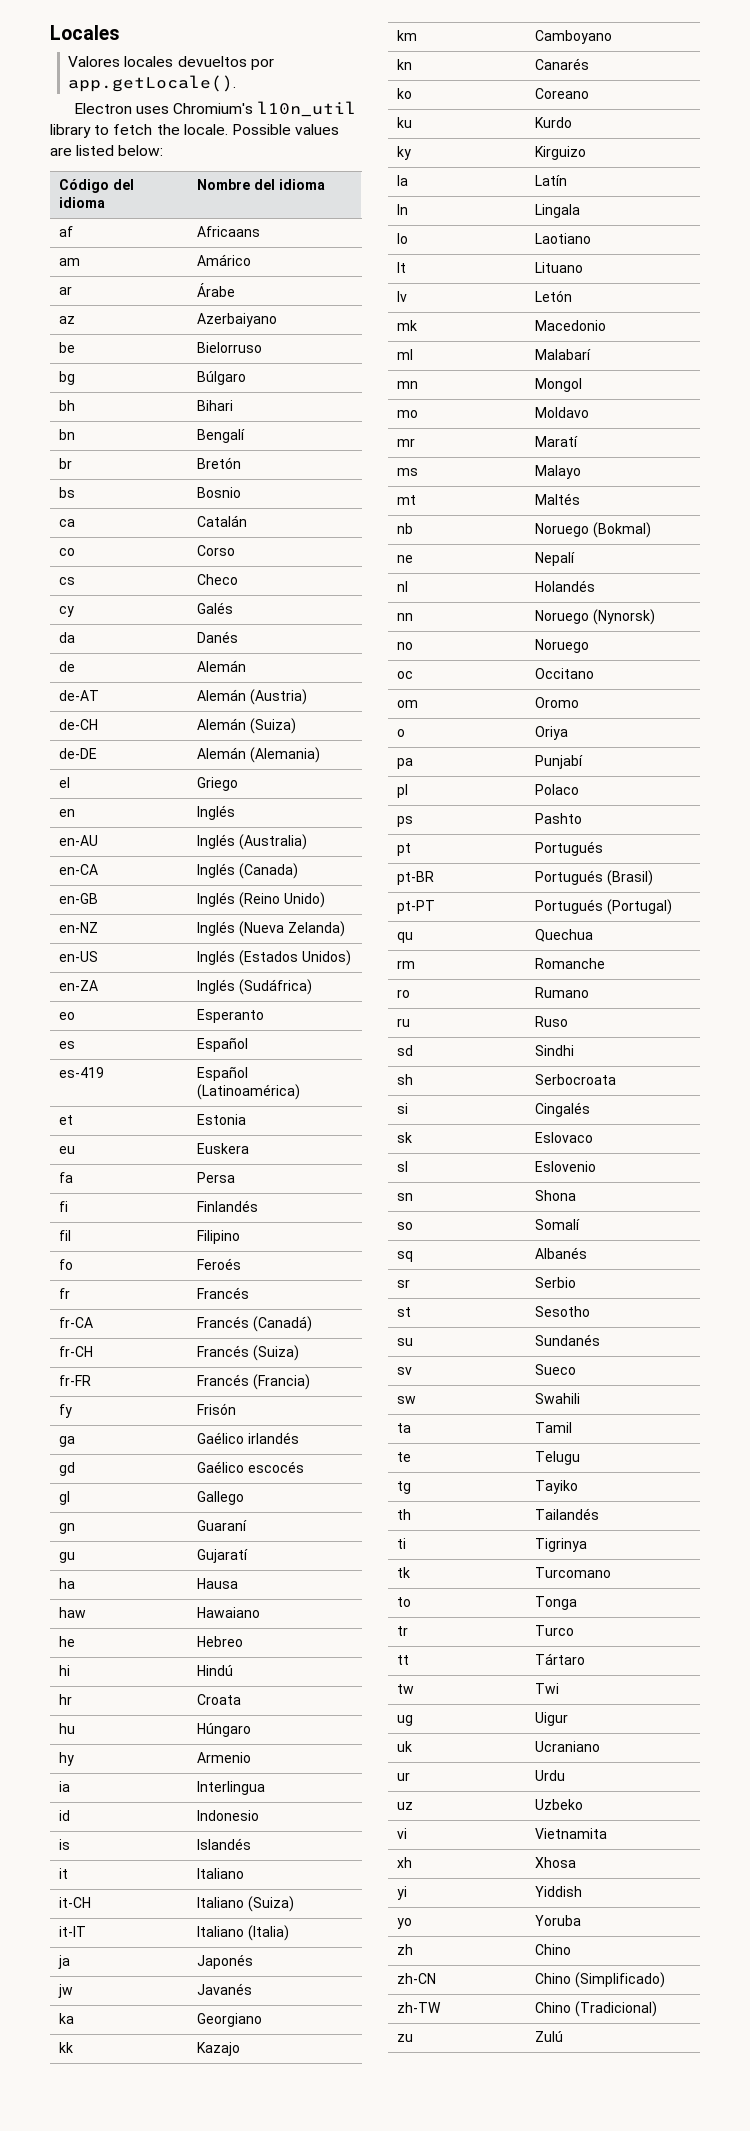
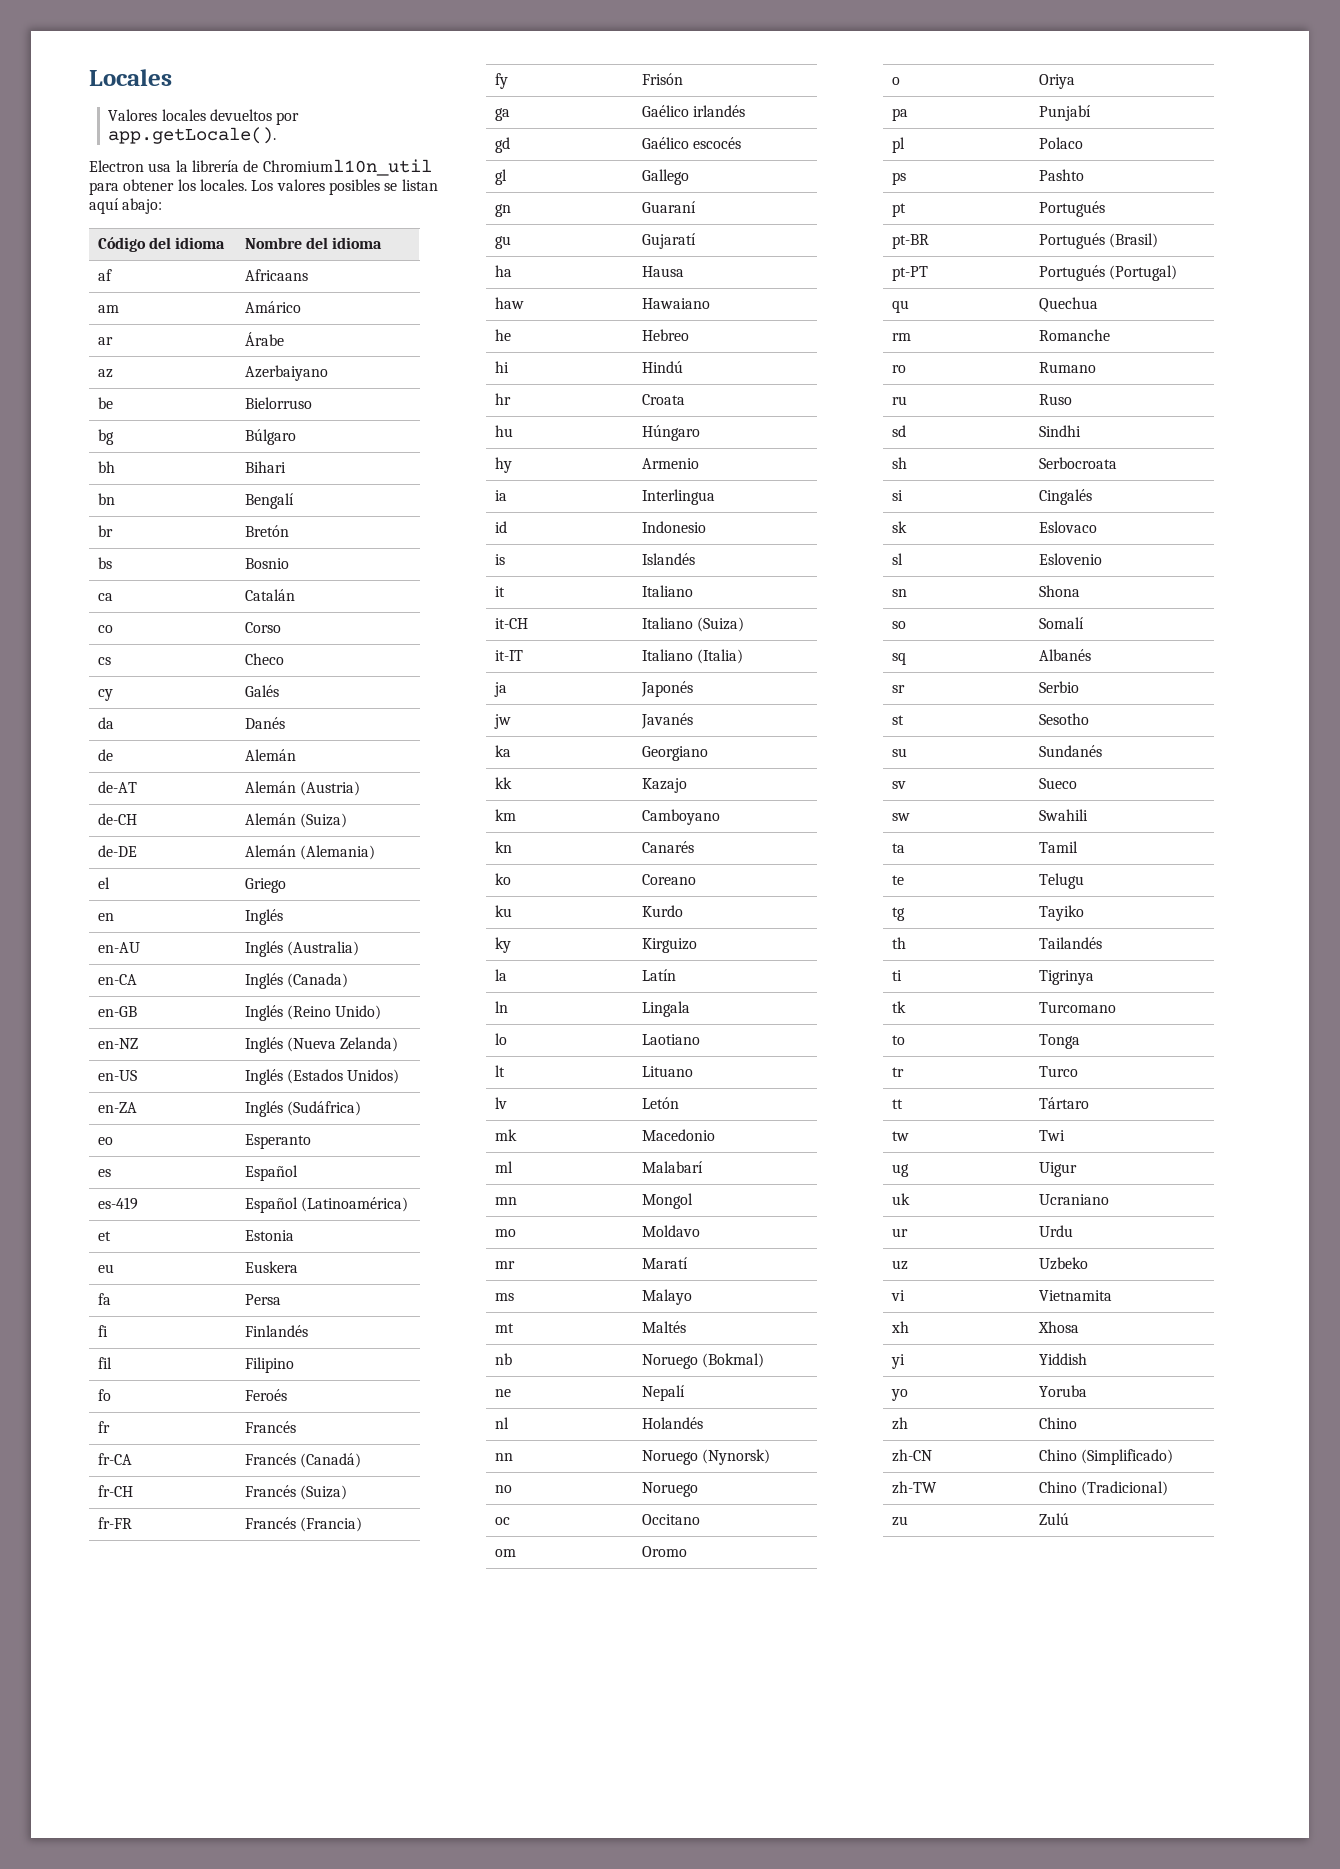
- Electron uses Chromium's l10n_util library to fetch the locale. Possible values are listed below:
+ Electron usa la librería de Chromiuml10n_util para obtener los locales. Los valores posibles se listan aquí abajo:

